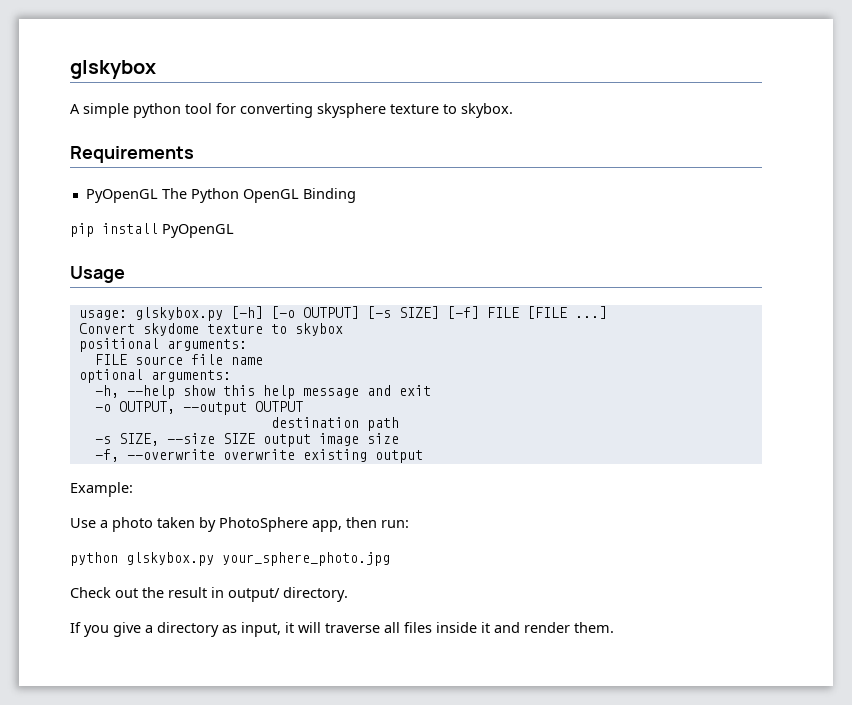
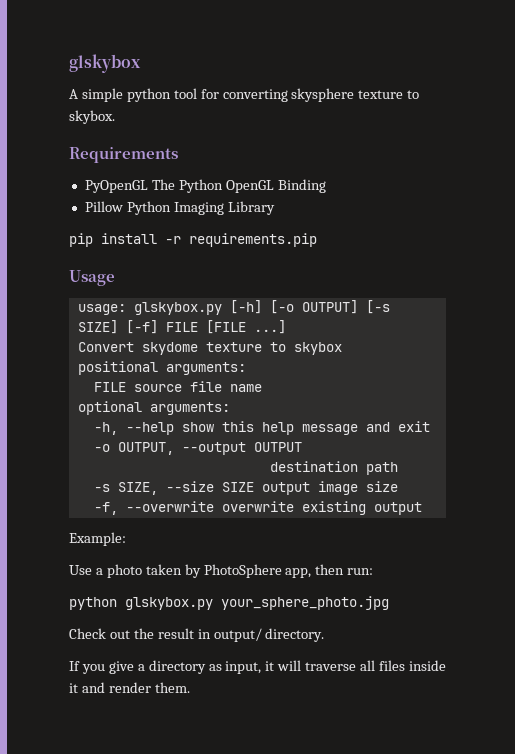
+ Pillow Python Imaging Library
- pip install PyOpenGL
+ pip install -r requirements.pip

